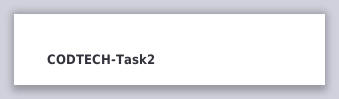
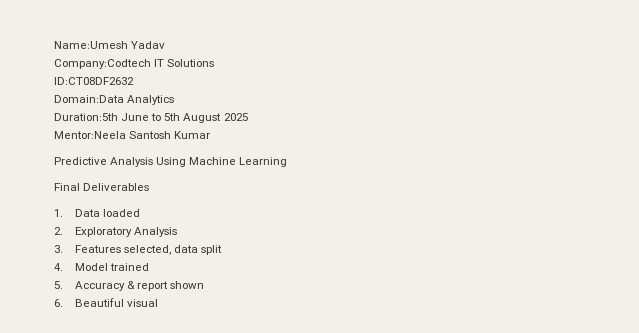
- CODTECH-Task2
+ Name:Umesh Yadav
+ Company:Codtech IT Solutions
+ ID:CT08DF2632
+ Domain:Data Analytics
+ Duration:5th June to 5th August 2025
+ Mentor:Neela Santosh Kumar
+ Predictive Analysis Using Machine Learning
+ Final Deliverables
+ 1. Data loaded
+ 2. Exploratory Analysis
+ 3. Features selected, data split
+ 4. Model trained
+ 5. Accuracy & report shown
+ 6. Beautiful visual

